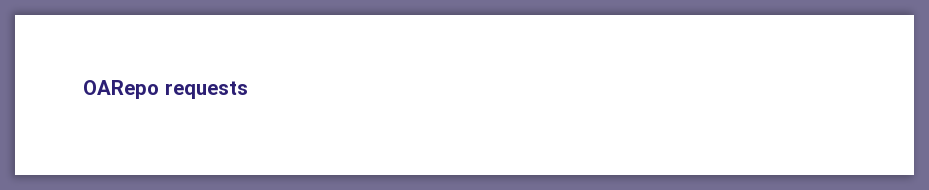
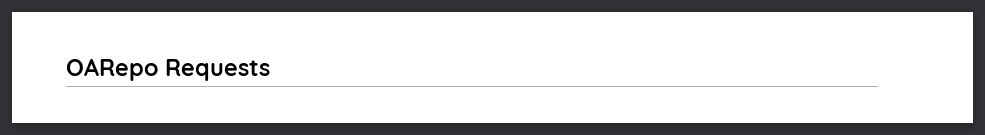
- OARepo requests
+ OARepo Requests

